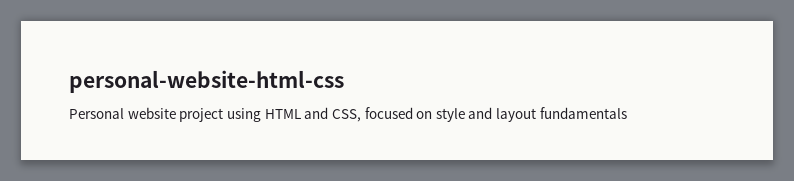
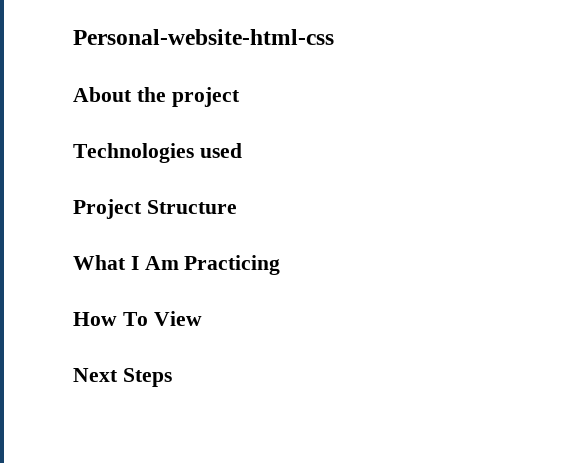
- personal-website-html-css
- Personal website project using HTML and CSS, focused on style and layout fundamentals
+ Personal-website-html-css
+ About the project
+ Technologies used
+ Project Structure
+ What I Am Practicing
+ How To View
+ Next Steps

